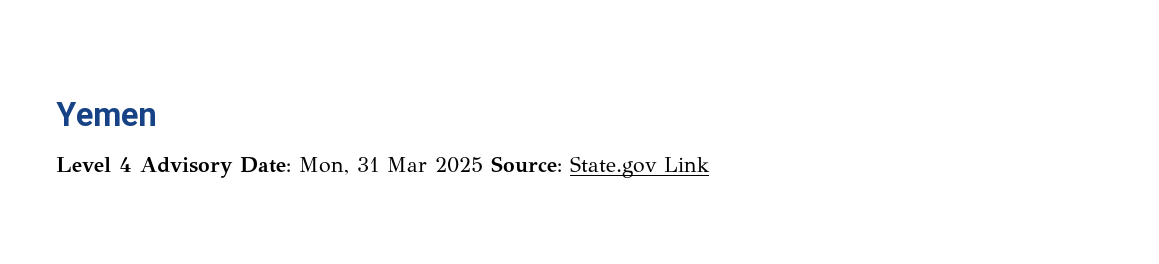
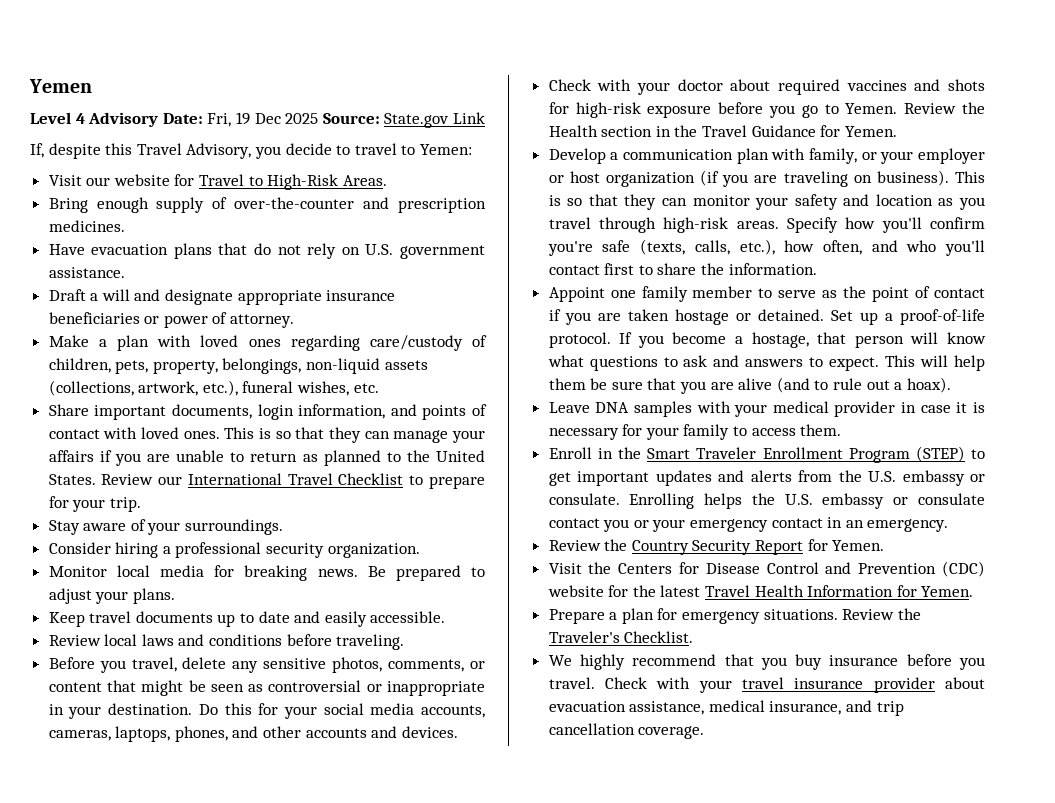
- Level 4 Advisory Date: Mon, 31 Mar 2025 Source: State.gov Link
+ Level 4 Advisory Date: Fri, 19 Dec 2025 Source: State.gov Link
+ If, despite this Travel Advisory, you decide to travel to Yemen:
+ Visit our website for Travel to High-Risk Areas.
+ Bring enough supply of over-the-counter and prescription medicines.
+ Have evacuation plans that do not rely on U.S. government assistance.
+ Draft a will and designate appropriate insurance beneficiaries or power of attorney.
+ Make a plan with loved ones regarding care/custody of children, pets, property, belongings, non-liquid assets (collections, artwork, etc.), funeral wishes, etc.
+ Share important documents, login information, and points of contact with loved ones. This is so that they can manage your affairs if you are unable to return as planned to the United States. Review our International Travel Checklist to prepare for your trip.
+ Stay aware of your surroundings.
+ Consider hiring a professional security organization.
+ Monitor local media for breaking news. Be prepared to adjust your plans.
+ Keep travel documents up to date and easily accessible.
+ Review local laws and conditions before traveling.
+ Before you travel, delete any sensitive photos, comments, or content that might be seen as controversial or inappropriate in your destination. Do this for your social media accounts, cameras, laptops, phones, and other accounts and devices.
+ Check with your doctor about required vaccines and shots for high-risk exposure before you go to Yemen. Review the Health section in the Travel Guidance for Yemen.
+ Develop a communication plan with family, or your employer or host organization (if you are traveling on business). This is so that they can monitor your safety and location as you travel through high-risk areas. Specify how you'll confirm you're safe (texts, calls, etc.), how often, and who you'll contact first to share the information.
+ Appoint one family member to serve as the point of contact if you are taken hostage or detained. Set up a proof-of-life protocol. If you become a hostage, that person will know what questions to ask and answers to expect. This will help them be sure that you are alive (and to rule out a hoax).
+ Leave DNA samples with your medical provider in case it is necessary for your family to access them.
+ Enroll in the Smart Traveler Enrollment Program (STEP) to get important updates and alerts from the U.S. embassy or consulate. Enrolling helps the U.S. embassy or consulate contact you or your emergency contact in an emergency.
+ Review the Country Security Report for Yemen.
+ Visit the Centers for Disease Control and Prevention (CDC) website for the latest Travel Health Information for Yemen.
+ Prepare a plan for emergency situations. Review the Traveler's Checklist.
+ We highly recommend that you buy insurance before you travel. Check with your travel insurance provider about evacuation assistance, medical insurance, and trip cancellation coverage.

